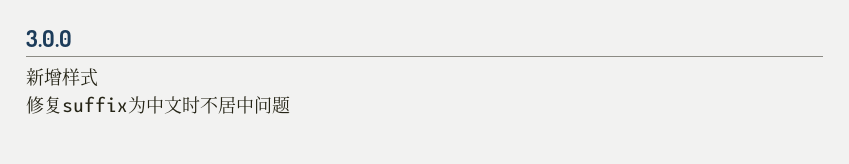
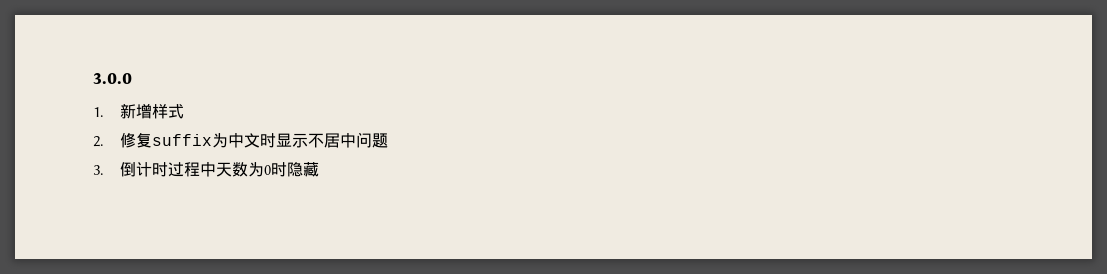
- 新增样式
+ 1.新增样式
- 修复suffix为中文时不居中问题
+ 2.修复suffix为中文时显示不居中问题
+ 3.倒计时过程中天数为0时隐藏

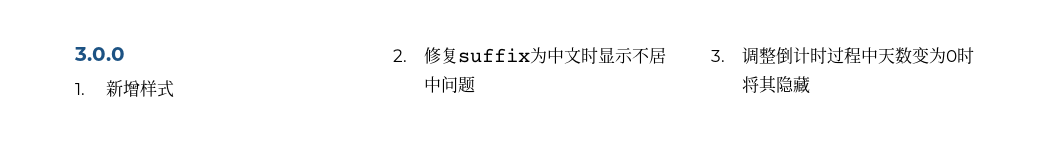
- 3.倒计时过程中天数为0时隐藏
+ 3.调整倒计时过程中天数变为0时将其隐藏

